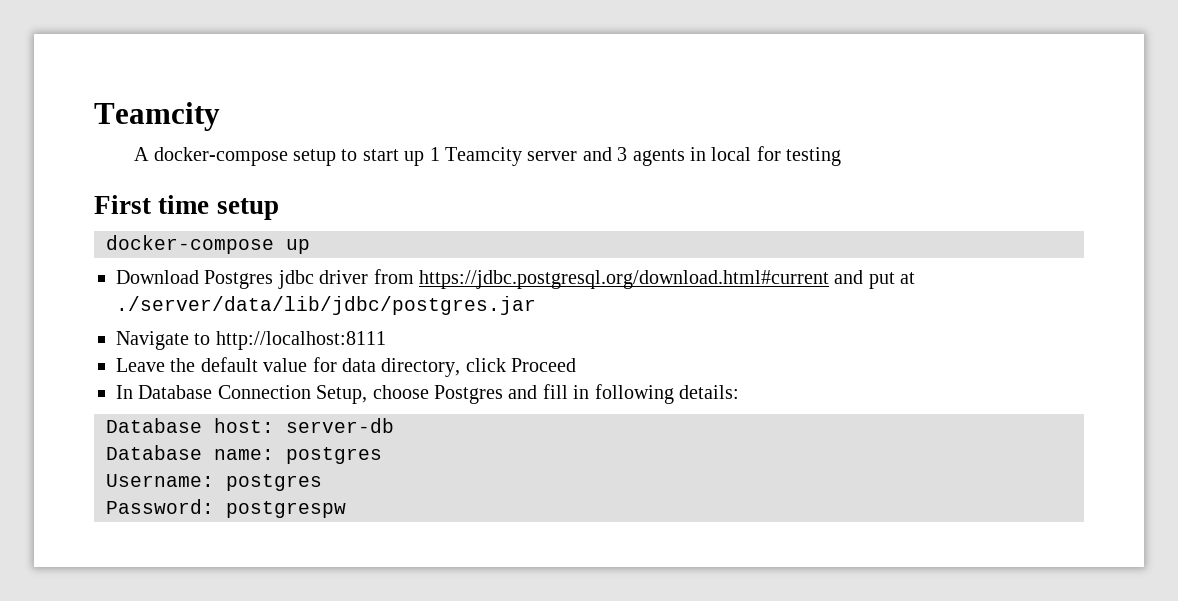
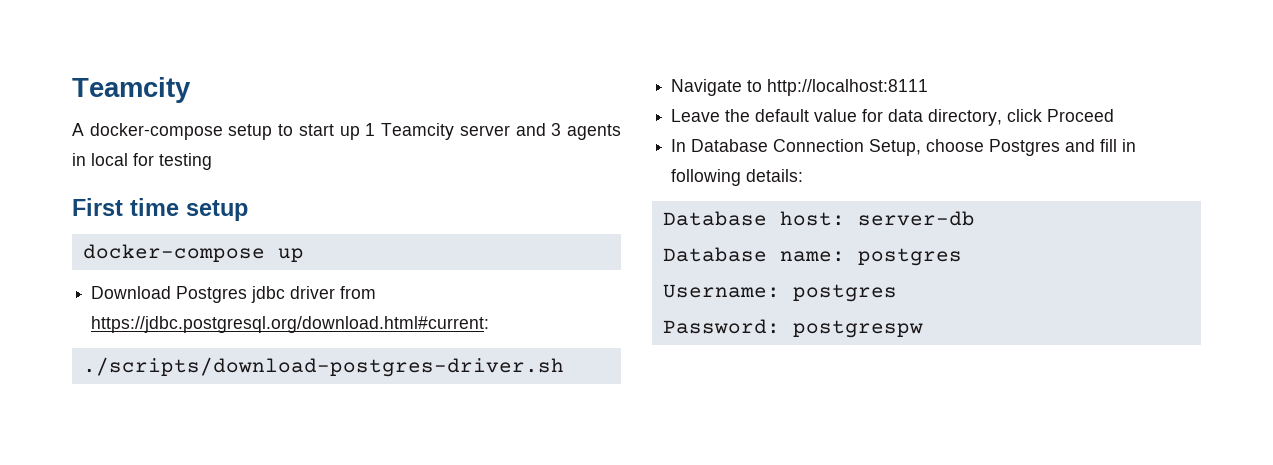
- Download Postgres jdbc driver from https://jdbc.postgresql.org/download.html#current and put at ./server/data/lib/jdbc/postgres.jar
+ Download Postgres jdbc driver from https://jdbc.postgresql.org/download.html#current:
+ ./scripts/download-postgres-driver.sh

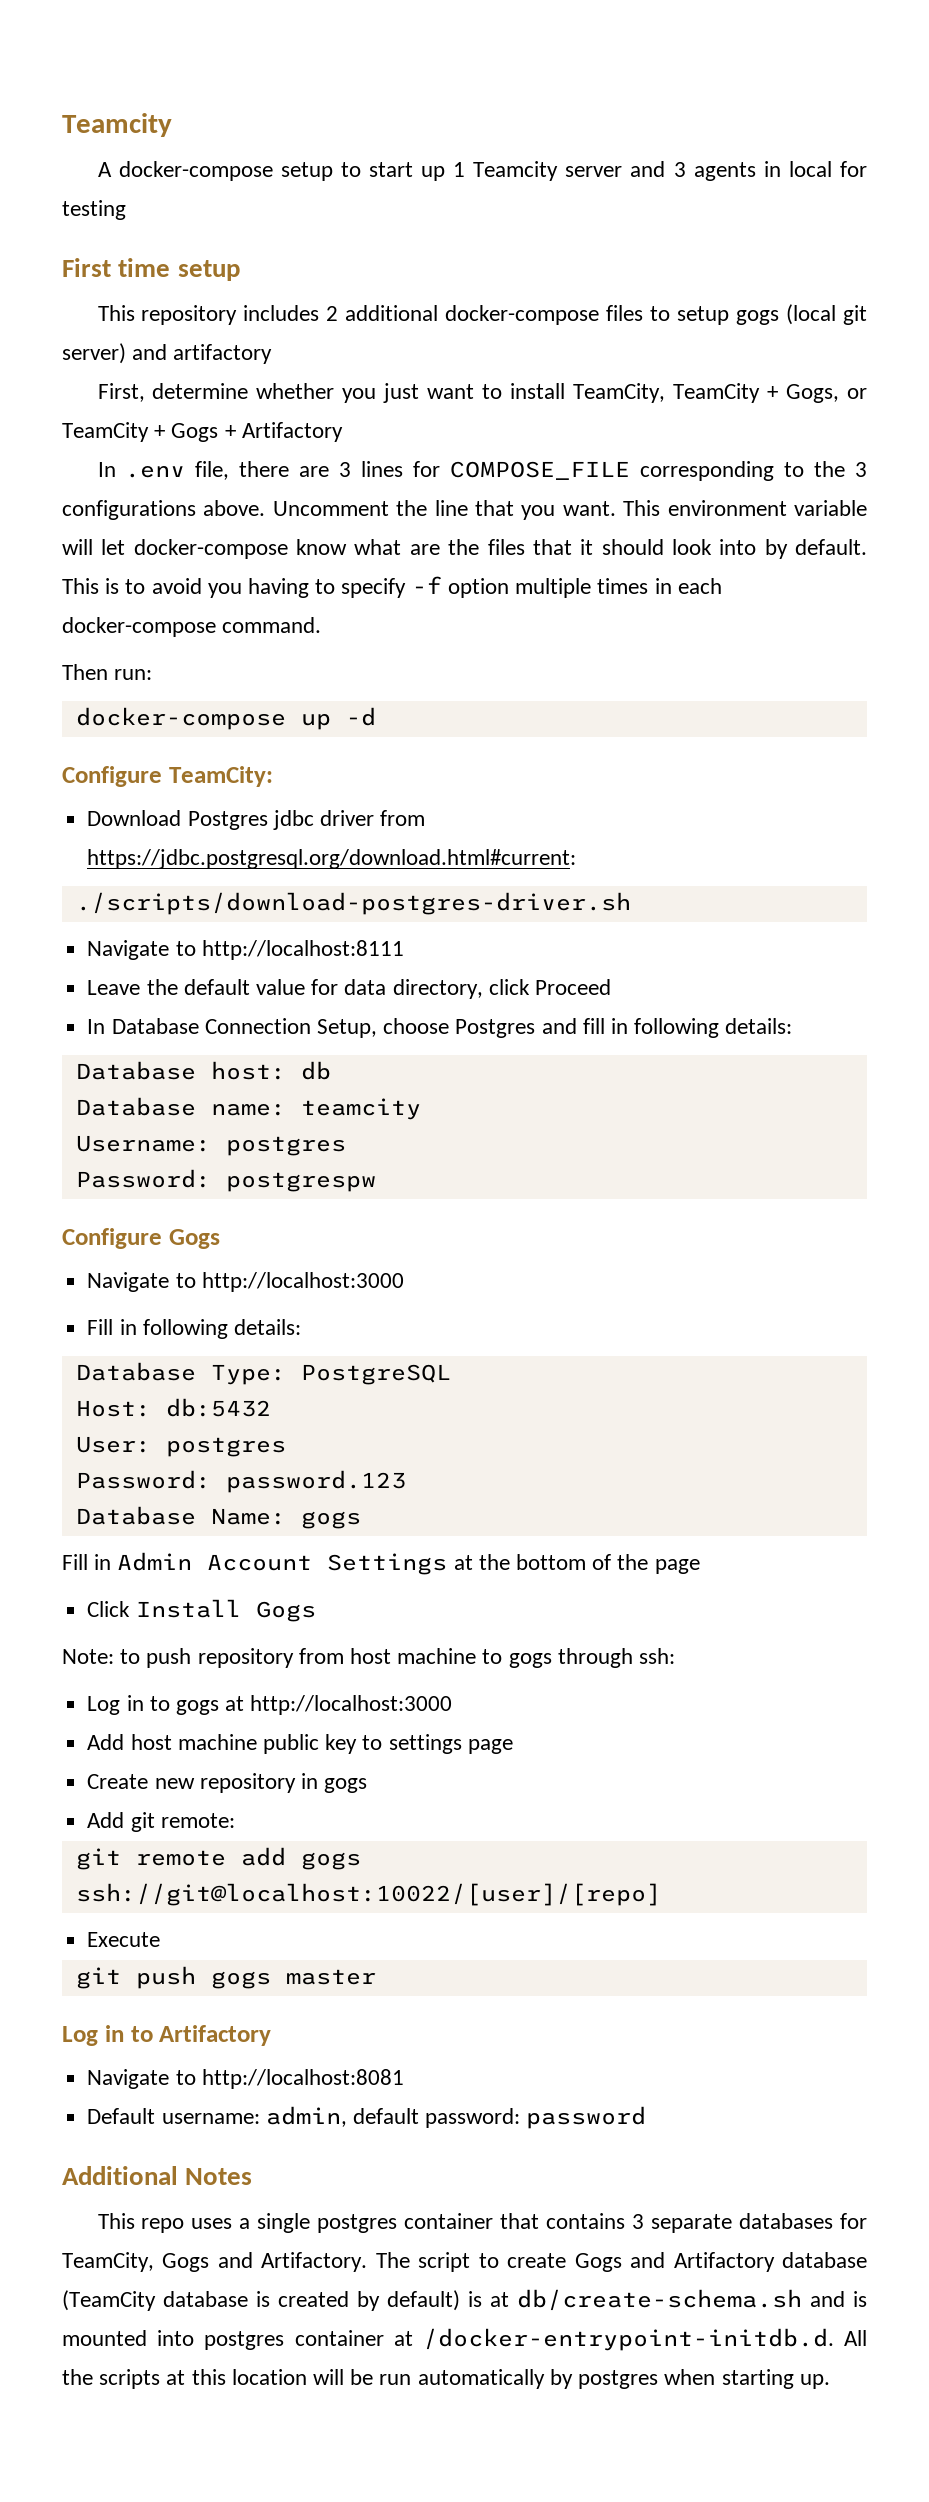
+ This repository includes 2 additional docker-compose files to setup gogs (local git server) and artifactory
+ First, determine whether you just want to install TeamCity, TeamCity + Gogs, or TeamCity + Gogs + Artifactory
+ In .env file, there are 3 lines for COMPOSE_FILE corresponding to the 3 configurations above. Uncomment the line that you want. This environment variable will let docker-compose know what are the files that it should look into by default. This is to avoid you having to specify -f option multiple times in each docker-compose command.
+ Then run:
- docker-compose up
+ docker-compose up -d
+ Configure TeamCity:
- Database host: server-db
+ Database host: db
- Database name: postgres
+ Database name: teamcity
+ Configure Gogs
+ Navigate to http://localhost:3000
+ Fill in following details:
+ Database Type: PostgreSQL
+ Host: db:5432
+ User: postgres
+ Password: password.123
+ Database Name: gogs
+ Fill in Admin Account Settings at the bottom of the page
+ Click Install Gogs
+ Note: to push repository from host machine to gogs through ssh:
+ Log in to gogs at http://localhost:3000
+ Add host machine public key to settings page
+ Create new repository in gogs
+ Add git remote:
+ git remote add gogs ssh://git@localhost:10022/[user]/[repo]
+ Execute
+ git push gogs master
+ Log in to Artifactory
+ Navigate to http://localhost:8081
+ Default username: admin, default password: password
+ Additional Notes
+ This repo uses a single postgres container that contains 3 separate databases for TeamCity, Gogs and Artifactory. The script to create Gogs and Artifactory database (TeamCity database is created by default) is at db/create-schema.sh and is mounted into postgres container at /docker-entrypoint-initdb.d. All the scripts at this location will be run automatically by postgres when starting up.

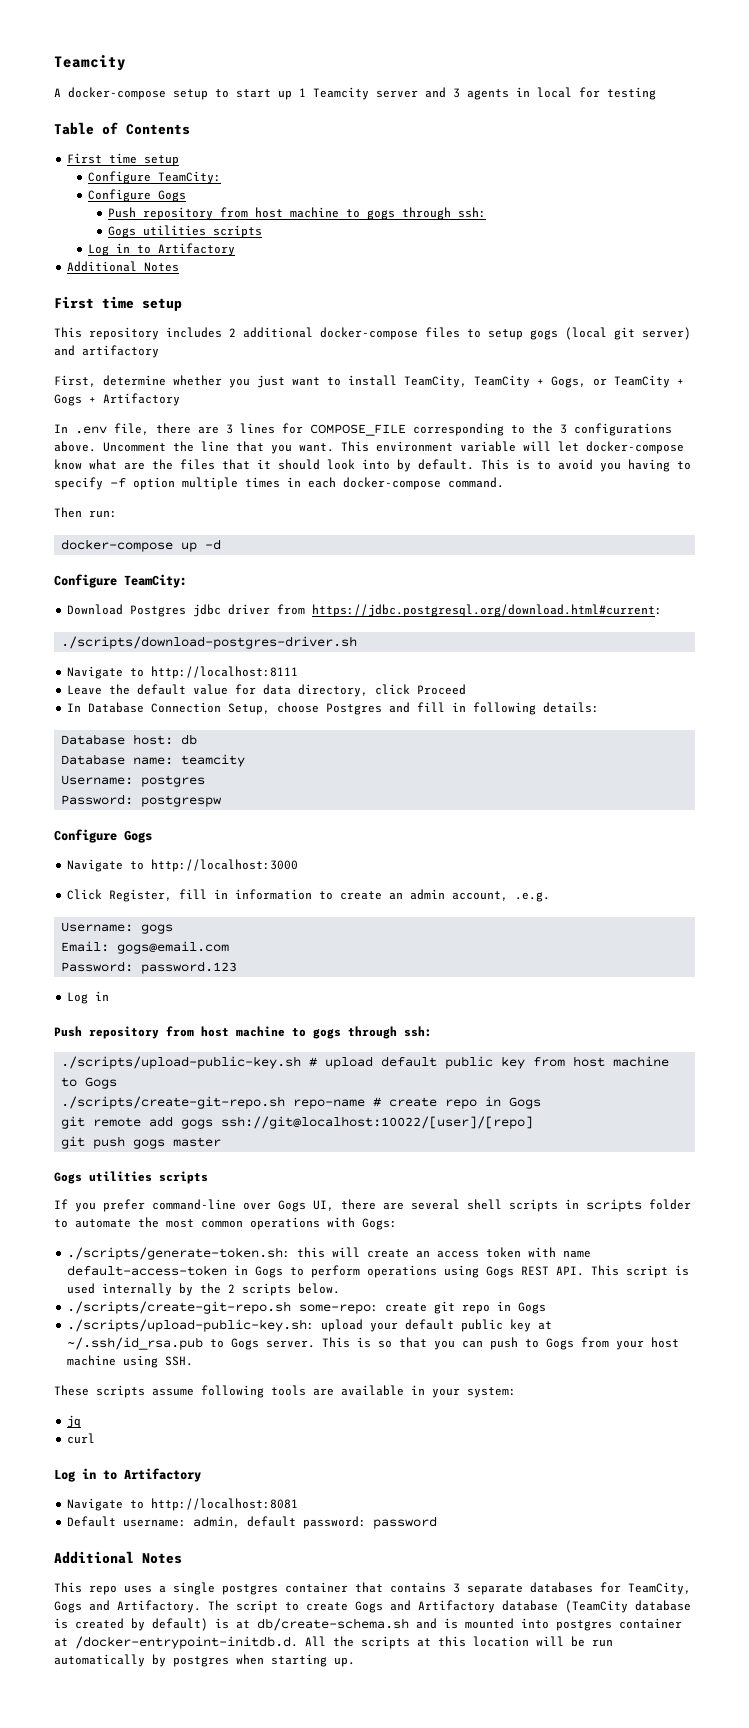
+ Table of Contents
+ First time setup
+ Configure TeamCity:
+ Configure Gogs
+ Push repository from host machine to gogs through ssh:
+ Gogs utilities scripts
+ Log in to Artifactory
+ Additional Notes
- Fill in following details:
- Database Type: PostgreSQL
- Host: db:5432
- User: postgres
+ Click Register, fill in information to create an admin account, .e.g.
+ Username: gogs
+ Email: gogs@email.com
  Password: password.123
- Database Name: gogs
- Fill in Admin Account Settings at the bottom of the page
- Click Install Gogs
- Note: to push repository from host machine to gogs through ssh:
- Log in to gogs at http://localhost:3000
- Add host machine public key to settings page
- Create new repository in gogs
- Add git remote:
+ Log in
+ Push repository from host machine to gogs through ssh:
+ ./scripts/upload-public-key.sh # upload default public key from host machine to Gogs
+ ./scripts/create-git-repo.sh repo-name # create repo in Gogs
- Execute
  git push gogs master
+ Gogs utilities scripts
+ If you prefer command-line over Gogs UI, there are several shell scripts in scripts folder to automate the most common operations with Gogs:
+ ./scripts/generate-token.sh: this will create an access token with name default-access-token in Gogs to perform operations using Gogs REST API. This script is used internally by the 2 scripts below.
+ ./scripts/create-git-repo.sh some-repo: create git repo in Gogs
+ ./scripts/upload-public-key.sh: upload your default public key at ~/.ssh/id_rsa.pub to Gogs server. This is so that you can push to Gogs from your host machine using SSH.
+ These scripts assume following tools are available in your system:
+ jq
+ curl

